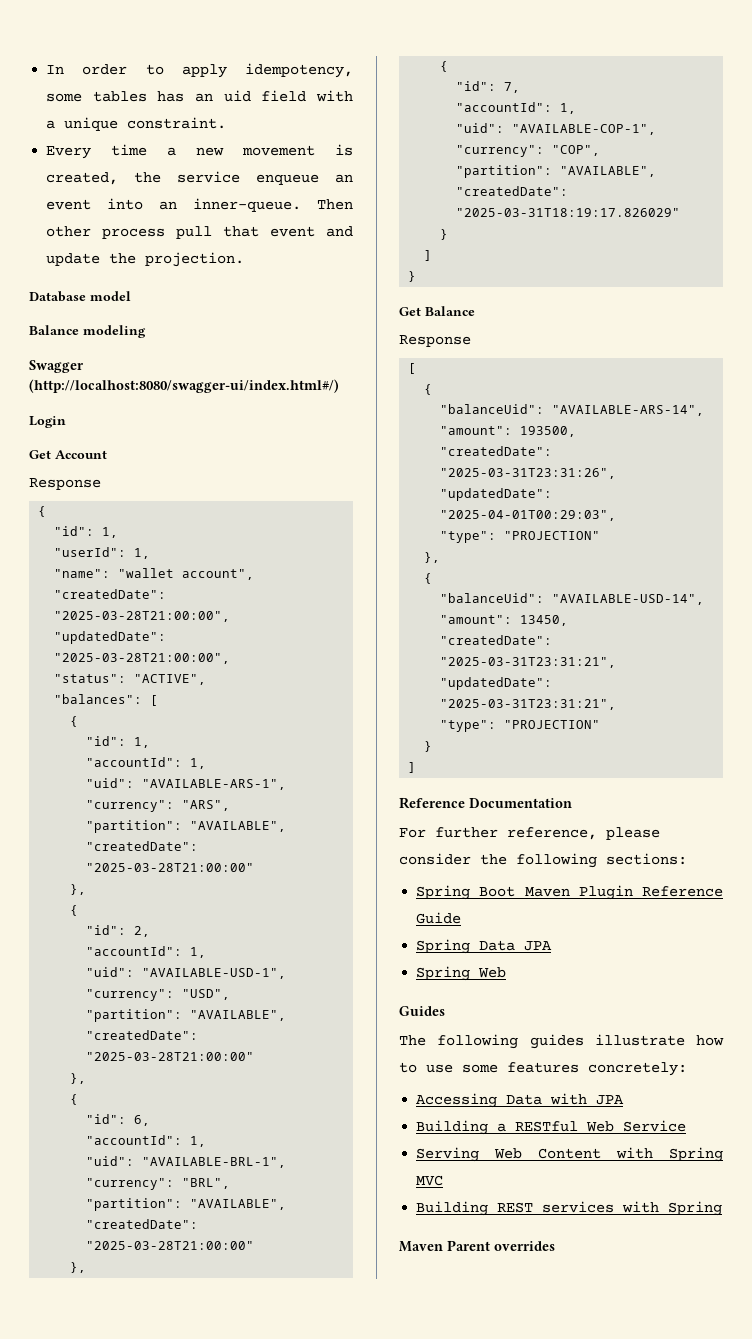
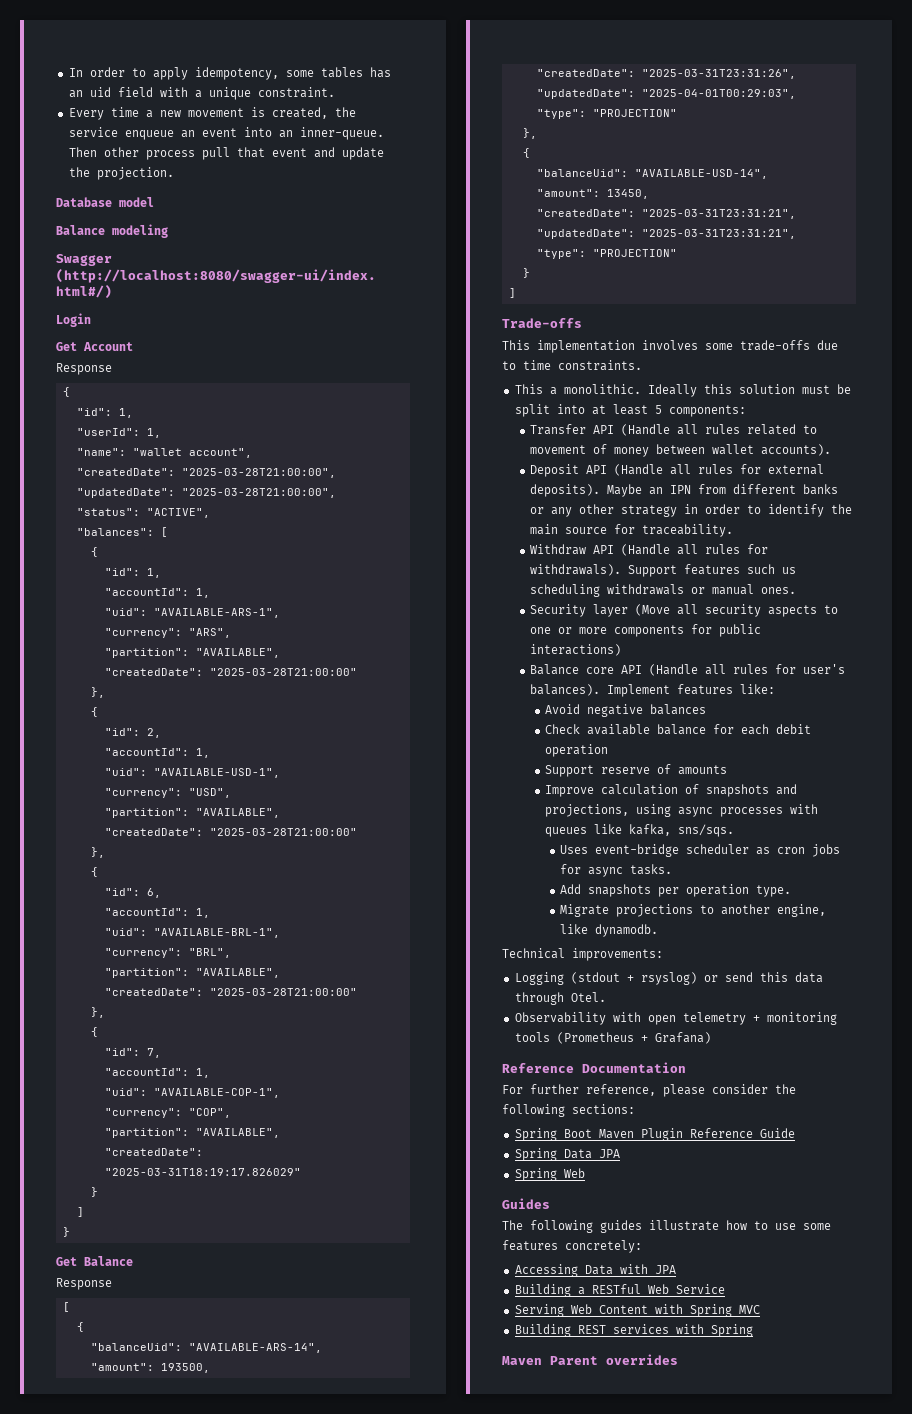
+ Trade-offs
+ This implementation involves some trade-offs due to time constraints.
+ This a monolithic. Ideally this solution must be split into at least 5 components:
+ Transfer API (Handle all rules related to movement of money between wallet accounts).
+ Deposit API (Handle all rules for external deposits). Maybe an IPN from different banks or any other strategy in order to identify the main source for traceability.
+ Withdraw API (Handle all rules for withdrawals). Support features such us scheduling withdrawals or manual ones.
+ Security layer (Move all security aspects to one or more components for public interactions)
+ Balance core API (Handle all rules for user's balances). Implement features like:
+ Avoid negative balances
+ Check available balance for each debit operation
+ Support reserve of amounts
+ Improve calculation of snapshots and projections, using async processes with queues like kafka, sns/sqs.
+ Uses event-bridge scheduler as cron jobs for async tasks.
+ Add snapshots per operation type.
+ Migrate projections to another engine, like dynamodb.
+ Technical improvements:
+ Logging (stdout + rsyslog) or send this data through Otel.
+ Observability with open telemetry + monitoring tools (Prometheus + Grafana)

